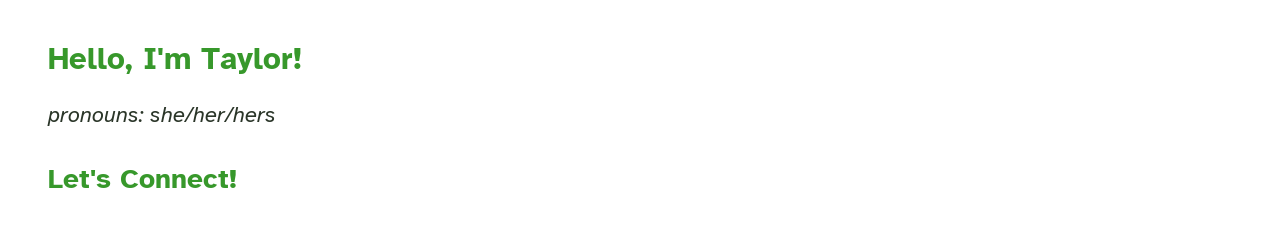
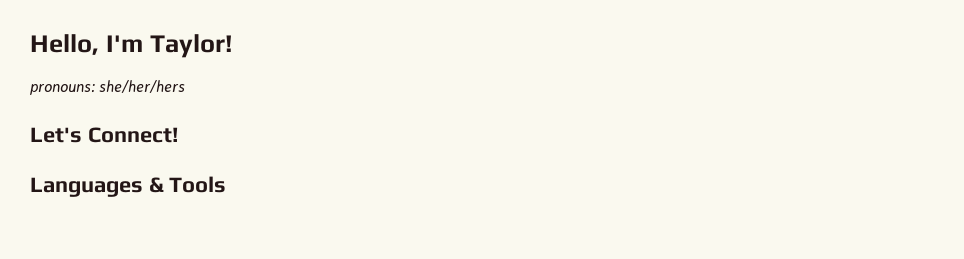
+ Languages & Tools

